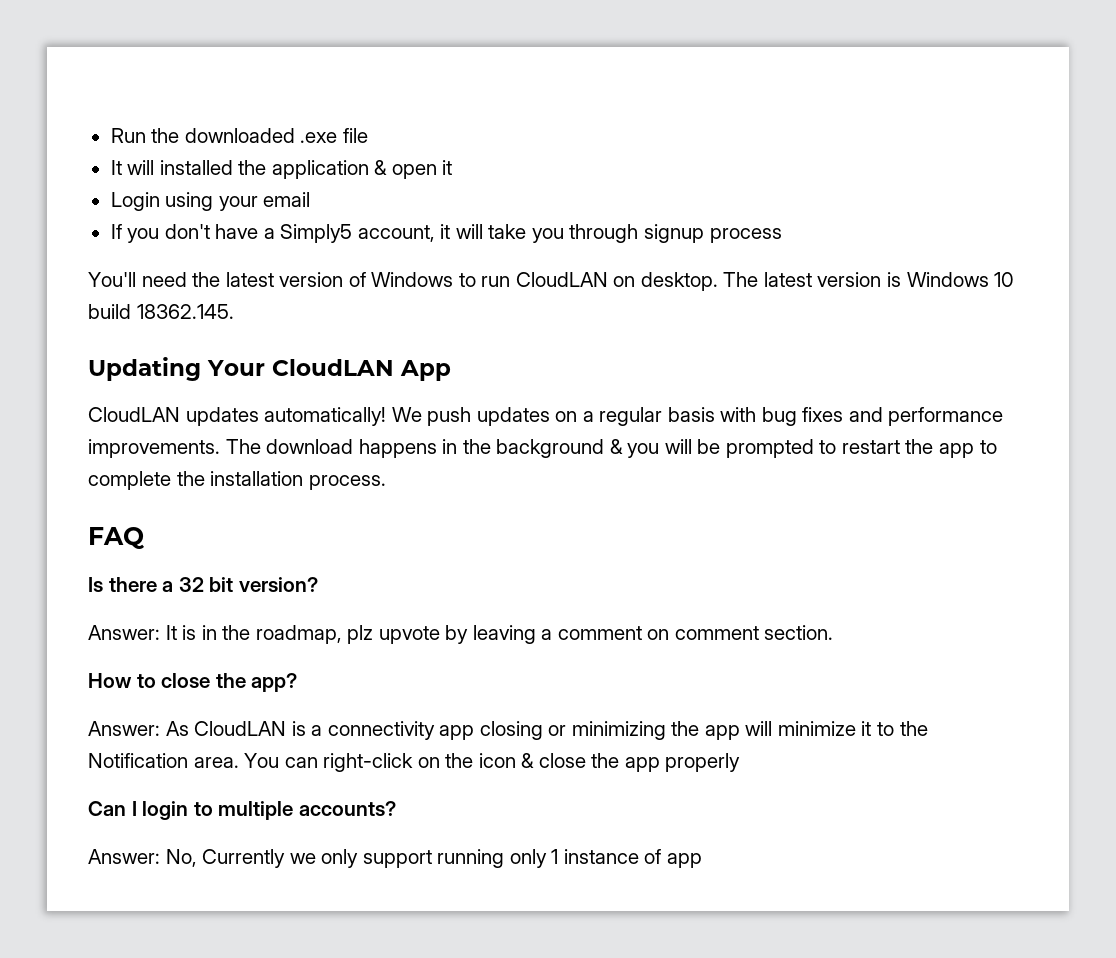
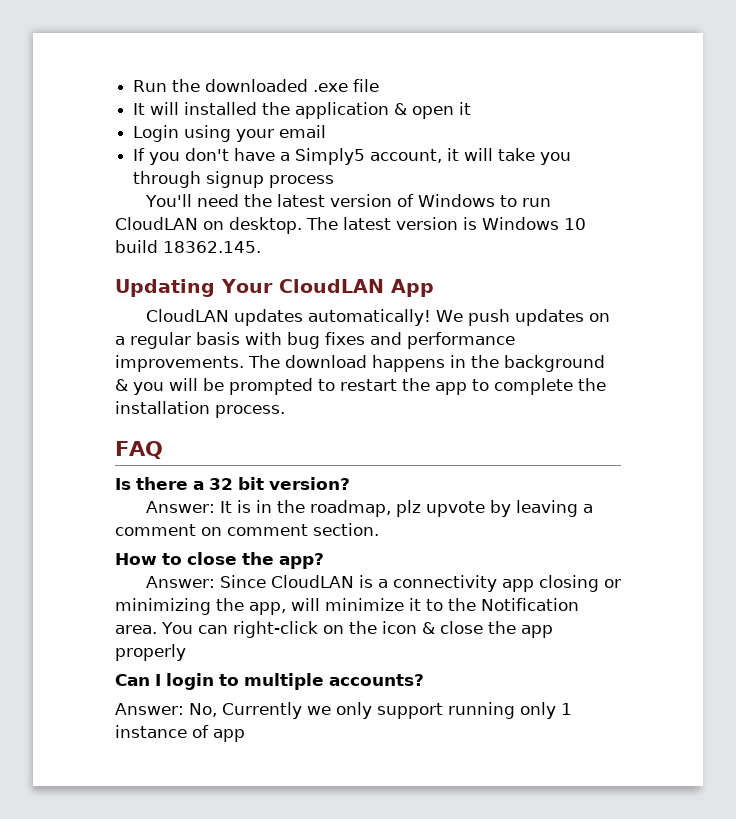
- Answer: As CloudLAN is a connectivity app closing or minimizing the app will minimize it to the Notification area.
+ Answer: Since CloudLAN is a connectivity app closing or minimizing the app, will minimize it to the Notification area.

